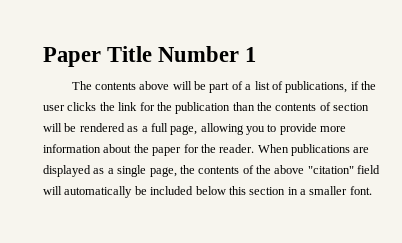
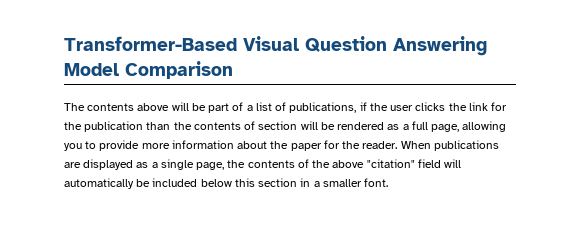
- Paper Title Number 1
+ Transformer-Based Visual Question Answering Model Comparison

